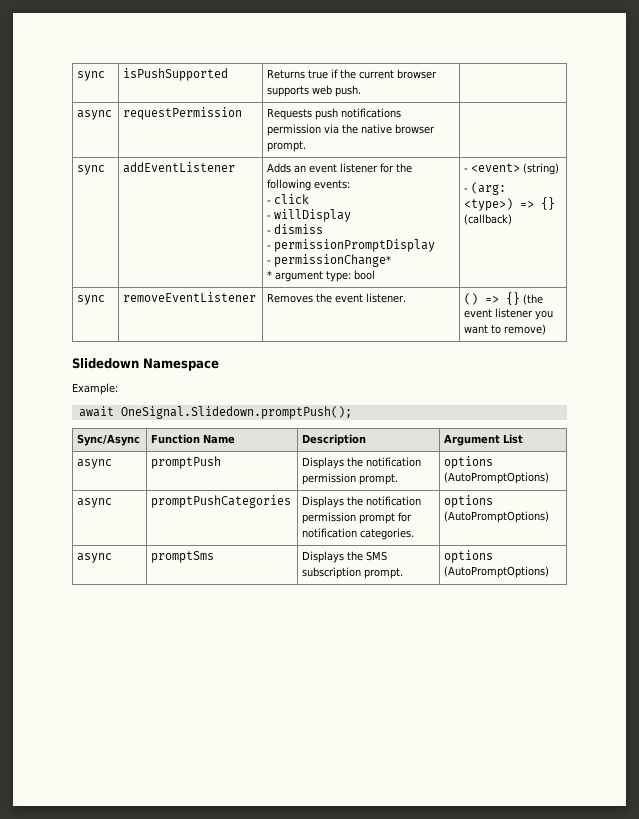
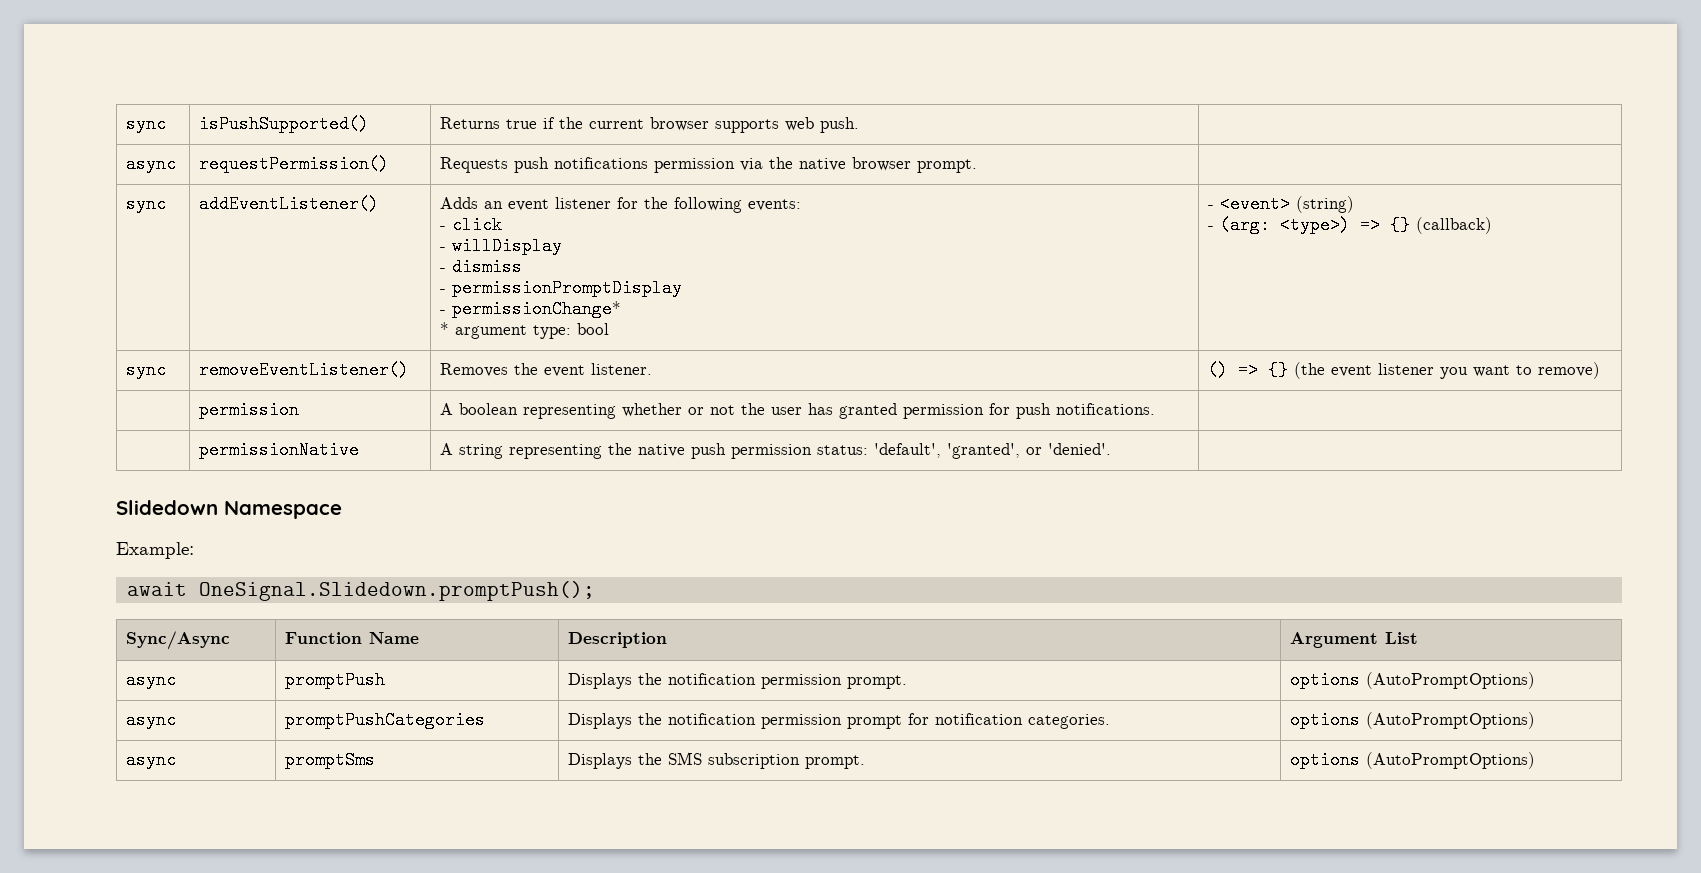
- sync | isPushSupported | Returns true if the current browser supports web push. |
+ sync | isPushSupported() | Returns true if the current browser supports web push. |
- async | requestPermission | Requests push notifications permission via the native browser prompt. |
+ async | requestPermission() | Requests push notifications permission via the native browser prompt. |
- sync | addEventListener | Adds an event listener for the following events:
+ sync | addEventListener() | Adds an event listener for the following events:
- sync | removeEventListener | Removes the event listener. | () => {} (the event listener you want to remove)
+ sync | removeEventListener() | Removes the event listener. | () => {} (the event listener you want to remove)
+ | permission | A boolean representing whether or not the user has granted permission for push notifications. |
+ | permissionNative | A string representing the native push permission status: 'default', 'granted', or 'denied'. |

